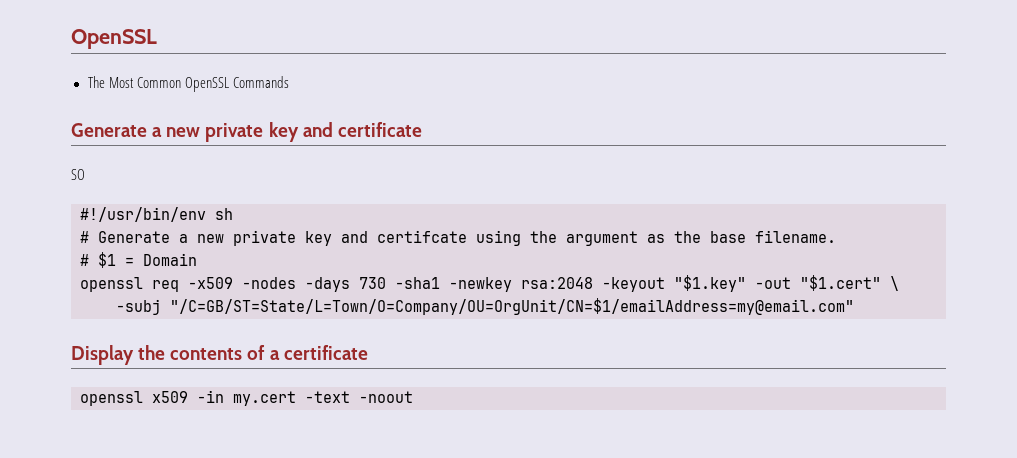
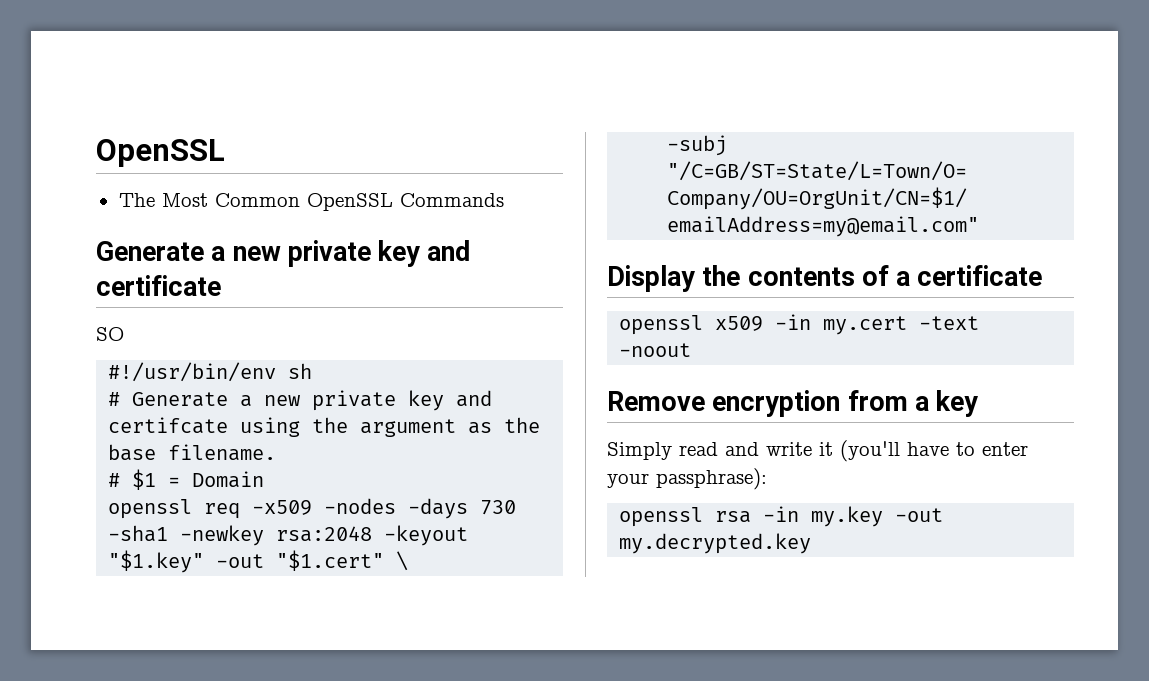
+ Remove encryption from a key
+ Simply read and write it (you'll have to enter your passphrase):
+ openssl rsa -in my.key -out my.decrypted.key

